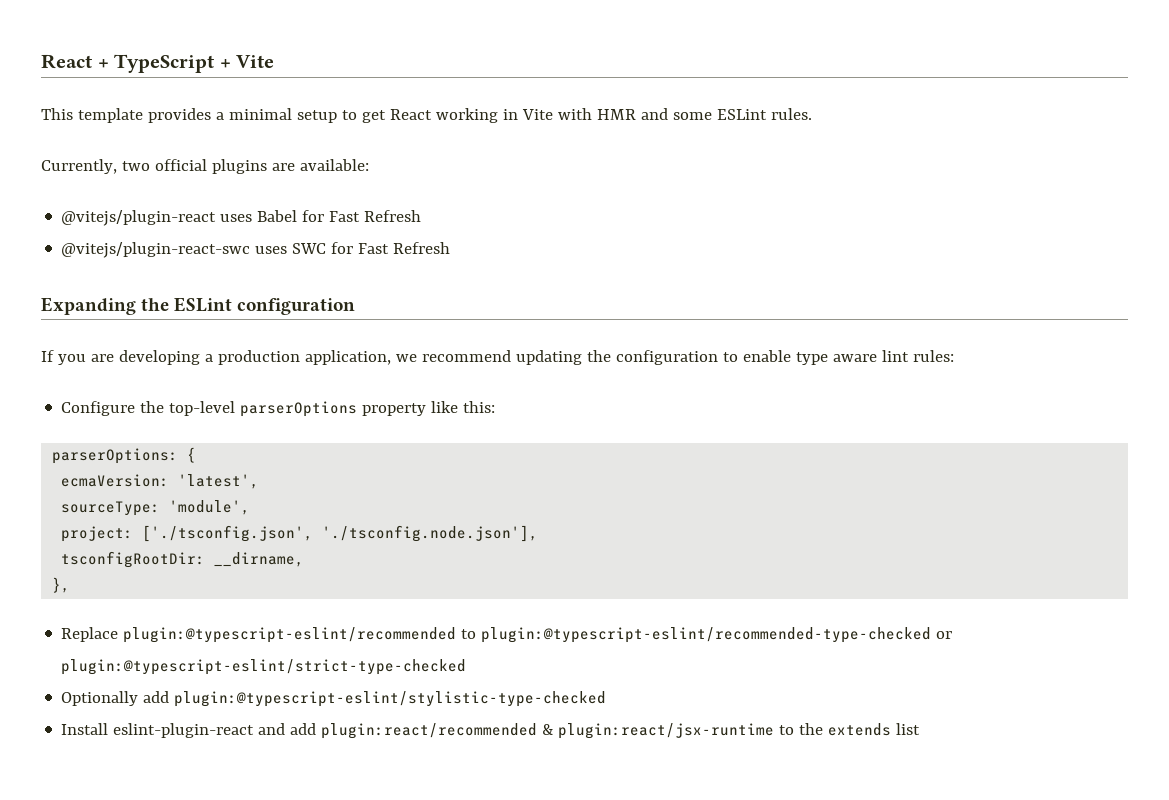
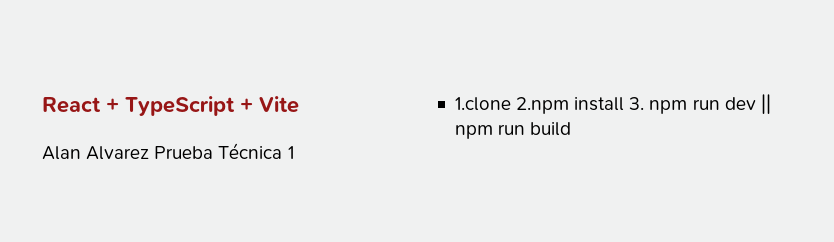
- This template provides a minimal setup to get React working in Vite with HMR and some ESLint rules.
- Currently, two official plugins are available:
- @vitejs/plugin-react uses Babel for Fast Refresh
- @vitejs/plugin-react-swc uses SWC for Fast Refresh
- Expanding the ESLint configuration
- If you are developing a production application, we recommend updating the configuration to enable type aware lint rules:
- Configure the top-level parserOptions property like this:
- parserOptions: {
- ecmaVersion: 'latest',
- sourceType: 'module',
- project: ['./tsconfig.json', './tsconfig.node.json'],
- tsconfigRootDir: __dirname,
- },
- Replace plugin:@typescript-eslint/recommended to plugin:@typescript-eslint/recommended-type-checked or plugin:@typescript-eslint/strict-type-checked
- Optionally add plugin:@typescript-eslint/stylistic-type-checked
- Install eslint-plugin-react and add plugin:react/recommended & plugin:react/jsx-runtime to the extends list
+ Alan Alvarez Prueba Técnica 1
+ 1.clone 2.npm install 3. npm run dev || npm run build

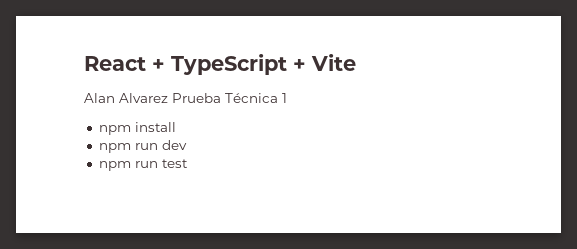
- 1.clone 2.npm install 3. npm run dev || npm run build
+ npm install
+ npm run dev
+ npm run test

